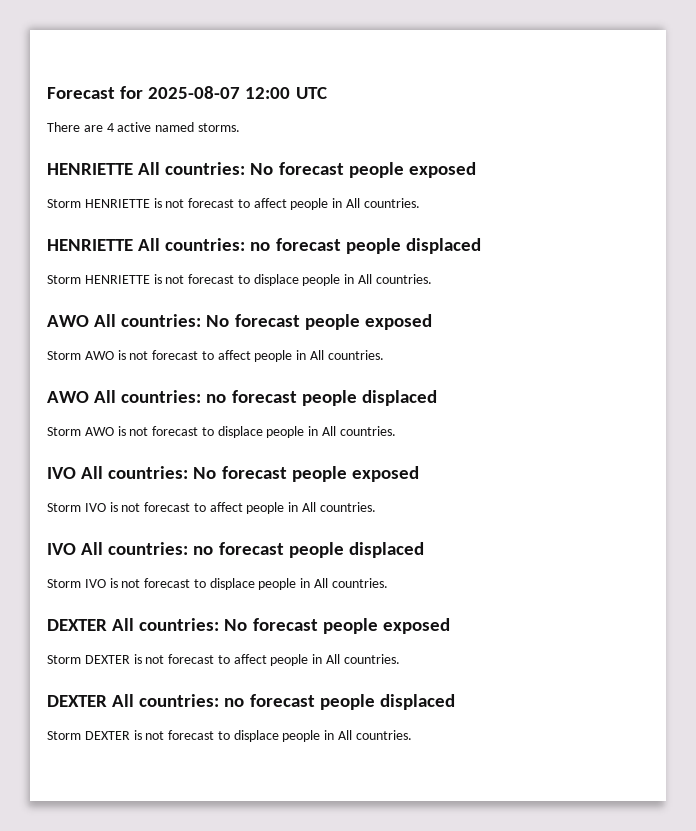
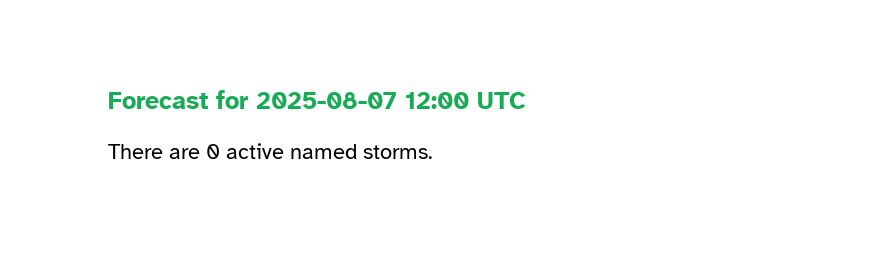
- There are 4 active named storms.
+ There are 0 active named storms.
- HENRIETTE All countries: No forecast people exposed
- Storm HENRIETTE is not forecast to affect people in All countries.
- HENRIETTE All countries: no forecast people displaced
- Storm HENRIETTE is not forecast to displace people in All countries.
- AWO All countries: No forecast people exposed
- Storm AWO is not forecast to affect people in All countries.
- AWO All countries: no forecast people displaced
- Storm AWO is not forecast to displace people in All countries.
- IVO All countries: No forecast people exposed
- Storm IVO is not forecast to affect people in All countries.
- IVO All countries: no forecast people displaced
- Storm IVO is not forecast to displace people in All countries.
- DEXTER All countries: No forecast people exposed
- Storm DEXTER is not forecast to affect people in All countries.
- DEXTER All countries: no forecast people displaced
- Storm DEXTER is not forecast to displace people in All countries.

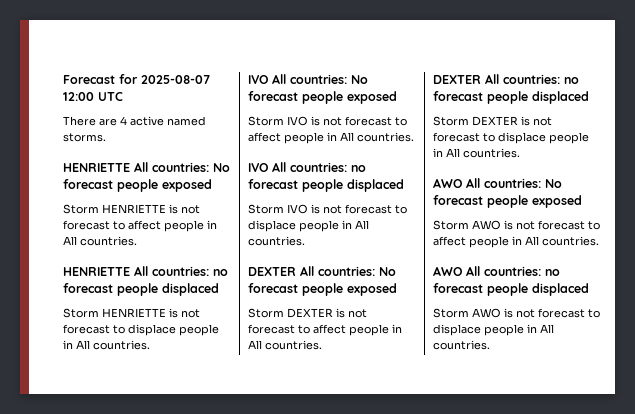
- There are 0 active named storms.
+ There are 4 active named storms.
+ HENRIETTE All countries: No forecast people exposed
+ Storm HENRIETTE is not forecast to affect people in All countries.
+ HENRIETTE All countries: no forecast people displaced
+ Storm HENRIETTE is not forecast to displace people in All countries.
+ IVO All countries: No forecast people exposed
+ Storm IVO is not forecast to affect people in All countries.
+ IVO All countries: no forecast people displaced
+ Storm IVO is not forecast to displace people in All countries.
+ DEXTER All countries: No forecast people exposed
+ Storm DEXTER is not forecast to affect people in All countries.
+ DEXTER All countries: no forecast people displaced
+ Storm DEXTER is not forecast to displace people in All countries.
+ AWO All countries: No forecast people exposed
+ Storm AWO is not forecast to affect people in All countries.
+ AWO All countries: no forecast people displaced
+ Storm AWO is not forecast to displace people in All countries.

